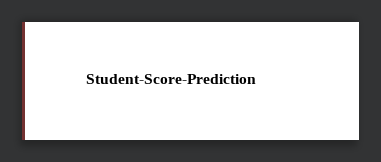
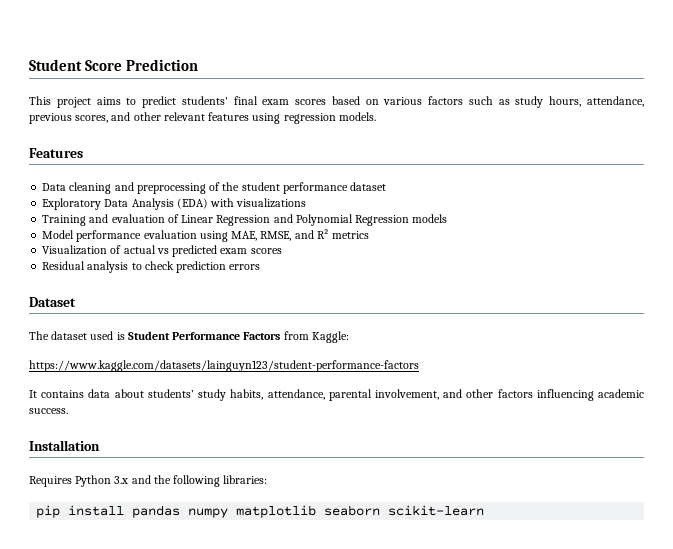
- Student-Score-Prediction
+ Student Score Prediction
+ This project aims to predict students' final exam scores based on various factors such as study hours, attendance, previous scores, and other relevant features using regression models.
+ Features
+ Data cleaning and preprocessing of the student performance dataset
+ Exploratory Data Analysis (EDA) with visualizations
+ Training and evaluation of Linear Regression and Polynomial Regression models
+ Model performance evaluation using MAE, RMSE, and R² metrics
+ Visualization of actual vs predicted exam scores
+ Residual analysis to check prediction errors
+ Dataset
+ The dataset used is Student Performance Factors from Kaggle:
+ https://www.kaggle.com/datasets/lainguyn123/student-performance-factors
+ It contains data about students’ study habits, attendance, parental involvement, and other factors influencing academic success.
+ Installation
+ Requires Python 3.x and the following libraries:
+ pip install pandas numpy matplotlib seaborn scikit-learn

